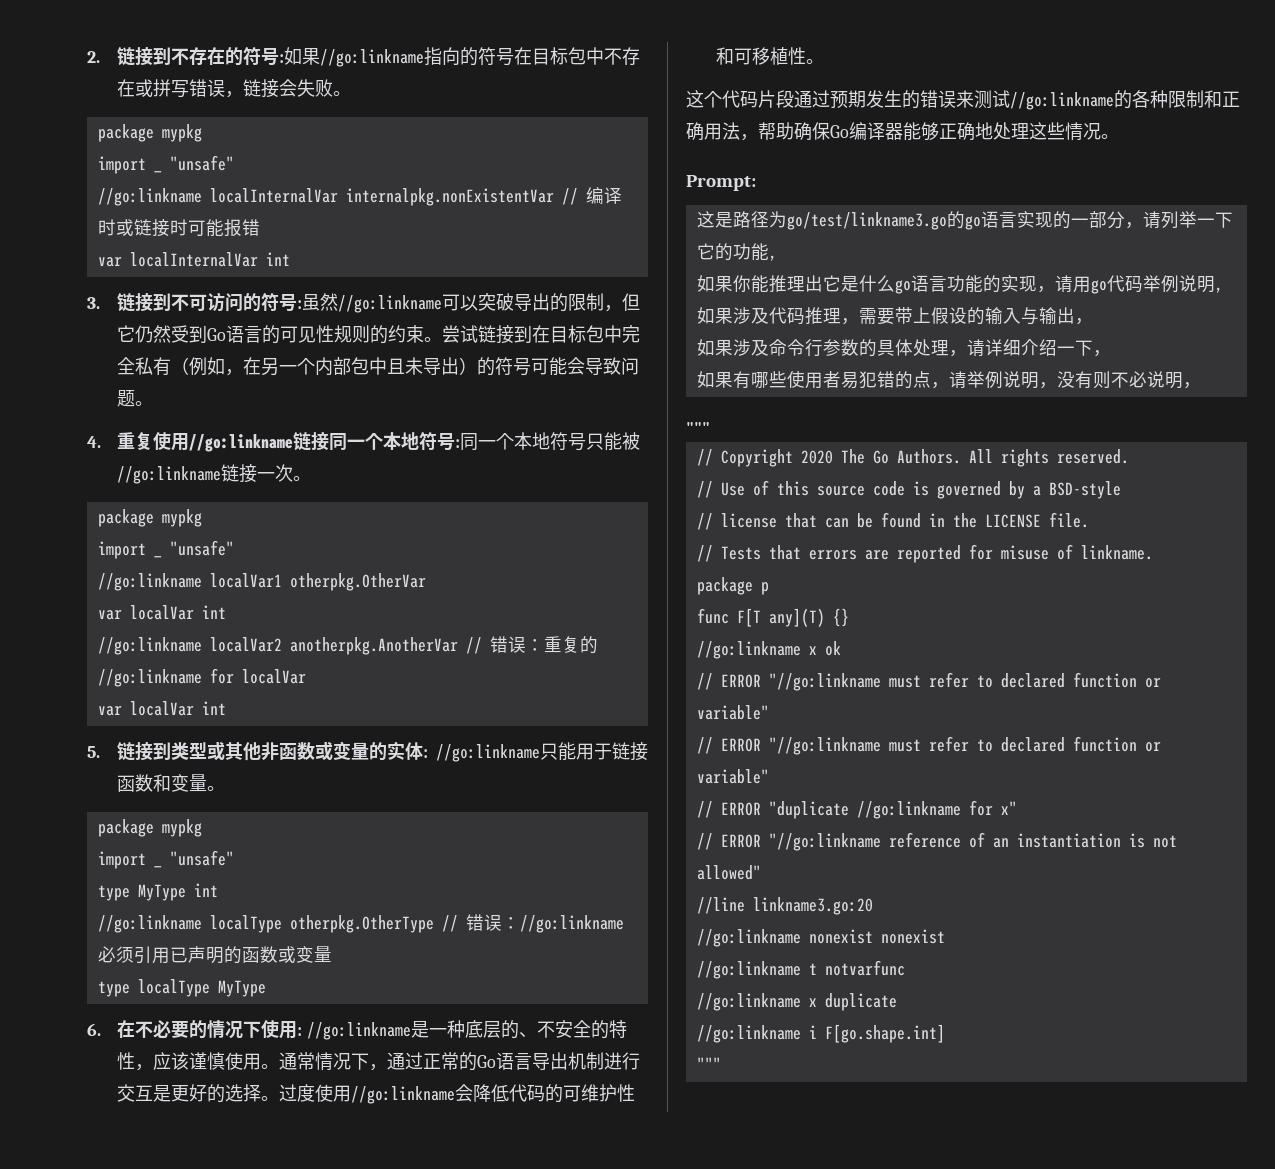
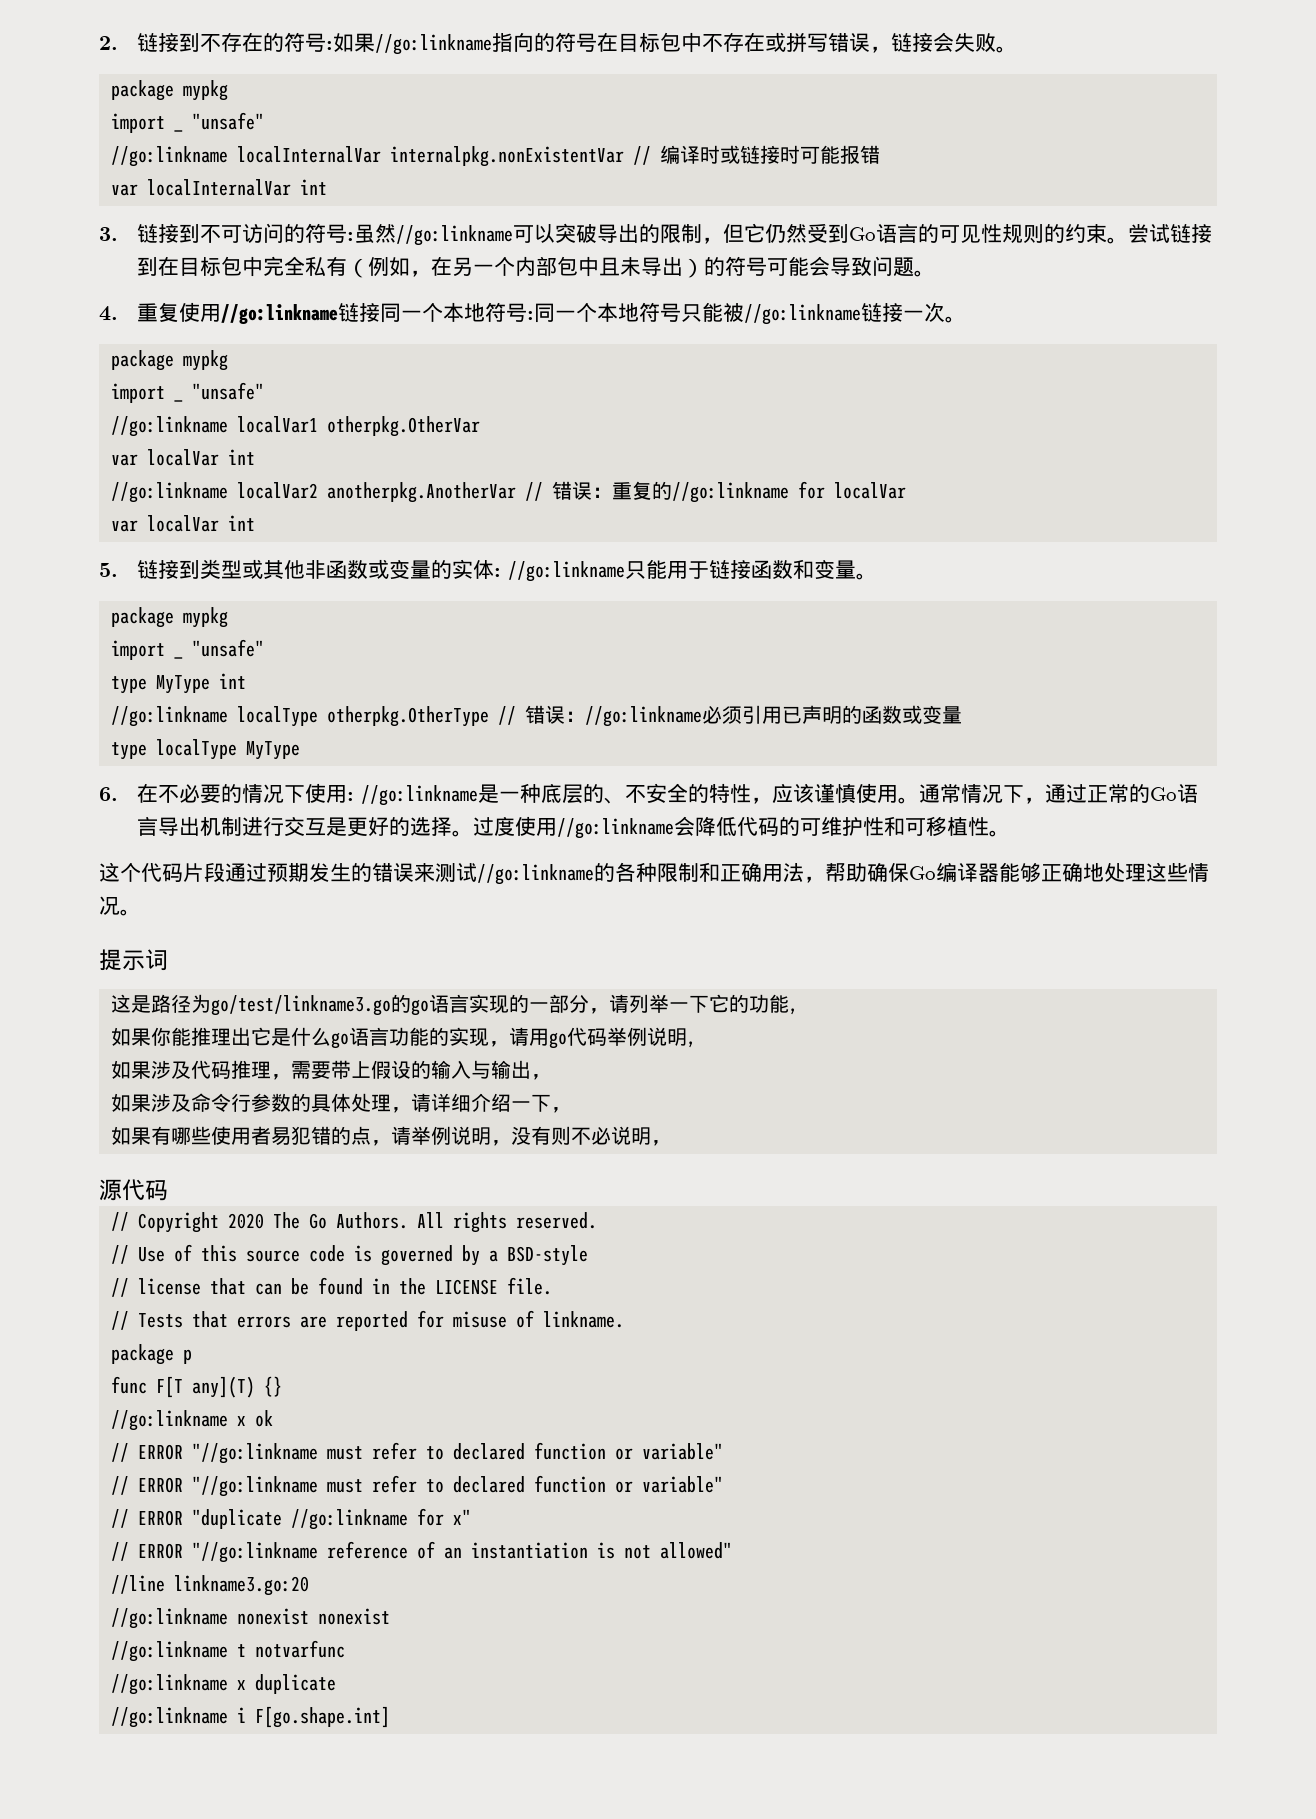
- Prompt:
+ 提示词
  如果有哪些使用者易犯错的点，请举例说明，没有则不必说明，
- """
+ 源代码
  //go:linkname i F[go.shape.int]
- """

